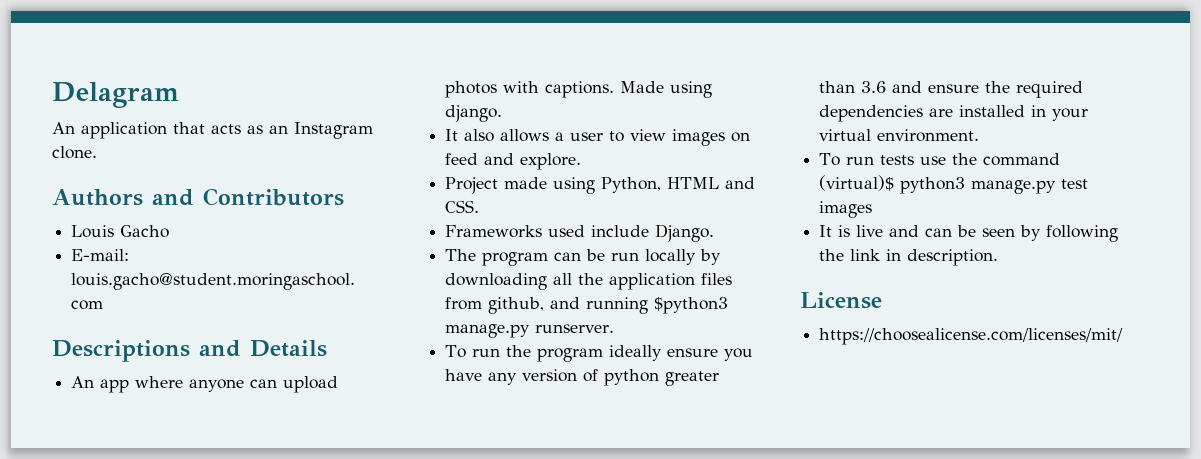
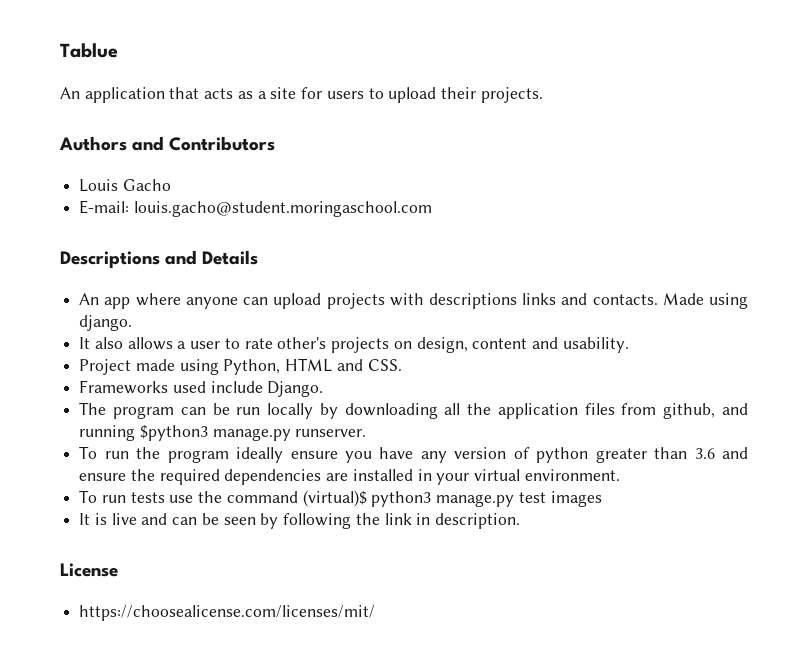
- Delagram
+ Tablue
- An application that acts as an Instagram clone.
+ An application that acts as a site for users to upload their projects.
- An app where anyone can upload photos with captions.
+ An app where anyone can upload projects with descriptions links and contacts.
- It also allows a user to view images on feed and explore.
+ It also allows a user to rate other's projects on design, content and usability.

